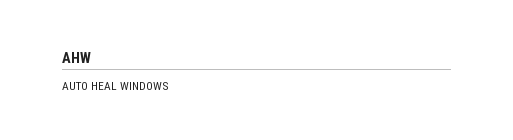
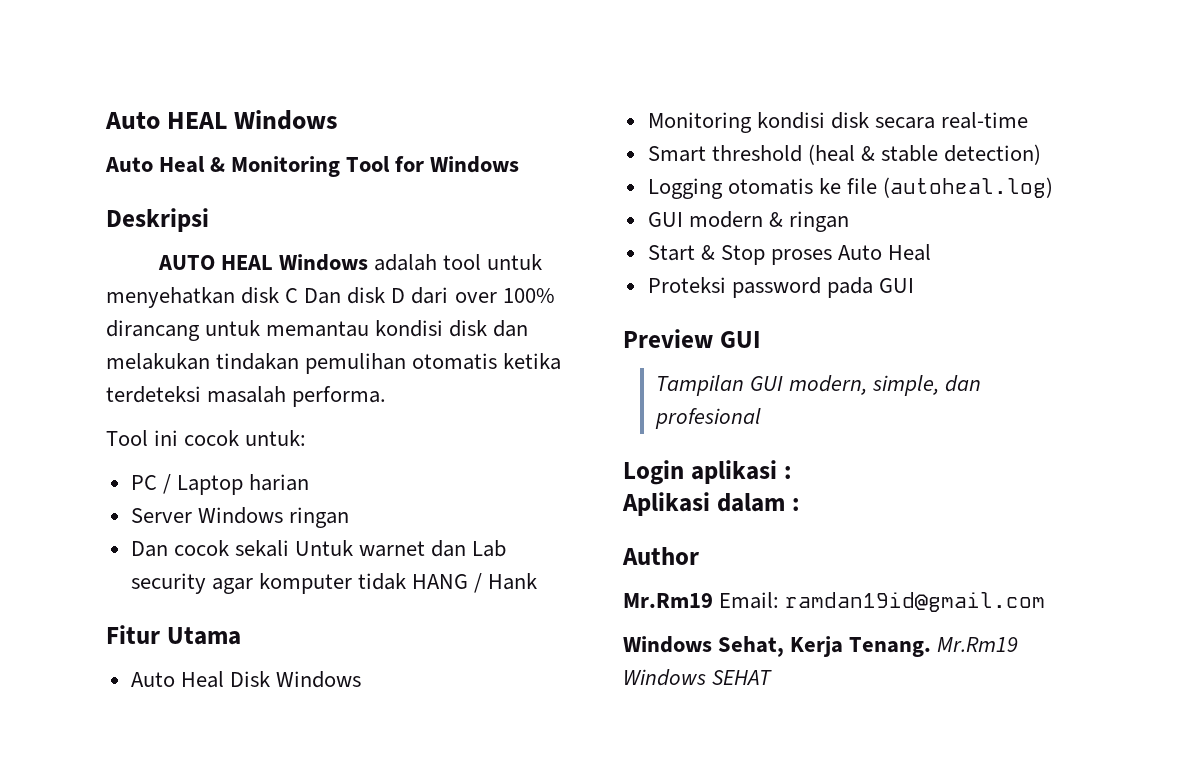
- AHW
- AUTO HEAL WINDOWS
+ Auto HEAL Windows
+ Auto Heal & Monitoring Tool for Windows
+ Deskripsi
+ AUTO HEAL Windows adalah tool untuk menyehatkan disk C Dan disk D dari over 100% dirancang untuk memantau kondisi disk dan melakukan tindakan pemulihan otomatis ketika terdeteksi masalah performa.
+ Tool ini cocok untuk:
+ PC / Laptop harian
+ Server Windows ringan
+ Dan cocok sekali Untuk warnet dan Lab security agar komputer tidak HANG / Hank
+ Fitur Utama
+ Auto Heal Disk Windows
+ Monitoring kondisi disk secara real-time
+ Smart threshold (heal & stable detection)
+ Logging otomatis ke file (autoheal.log)
+ GUI modern & ringan
+ Start & Stop proses Auto Heal
+ Proteksi password pada GUI
+ Preview GUI
+ Tampilan GUI modern, simple, dan profesional
+ Login aplikasi :
+ Aplikasi dalam :
+ Author
+ Mr.Rm19 Email: ramdan19id@gmail.com
+ Windows Sehat, Kerja Tenang. Mr.Rm19 Windows SEHAT

